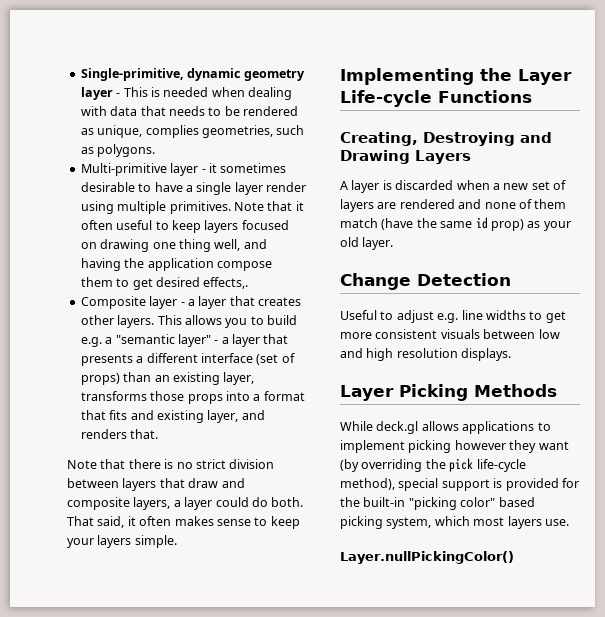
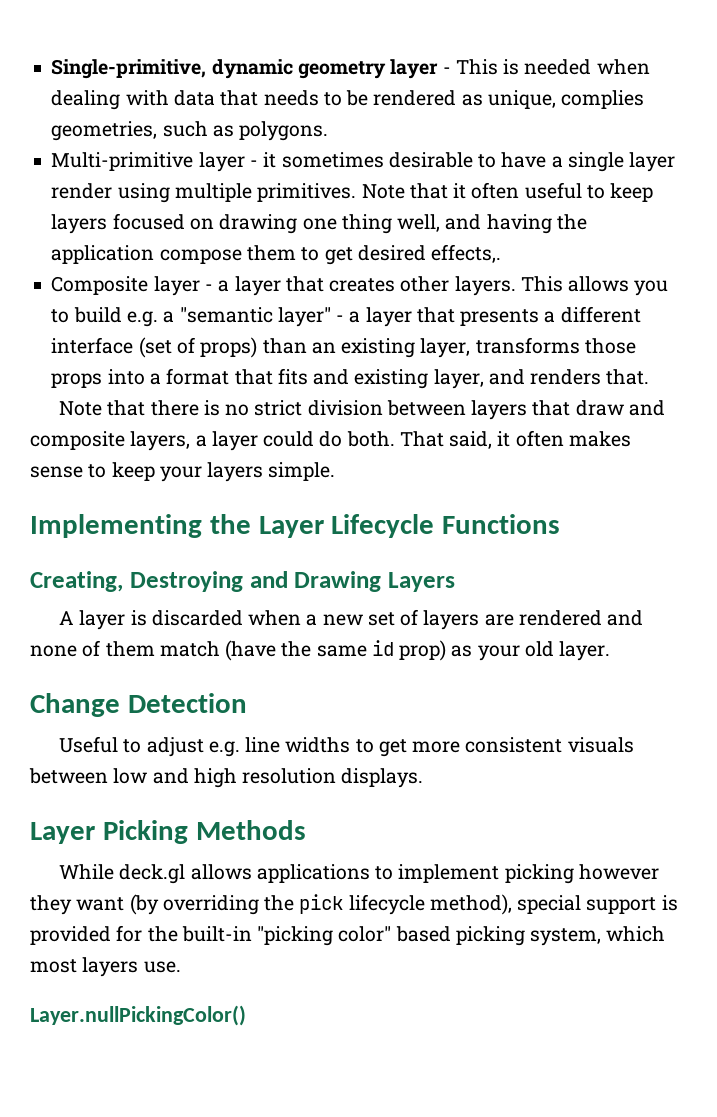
- Implementing the Layer Life-cycle Functions
+ Implementing the Layer Lifecycle Functions
- While deck.gl allows applications to implement picking however they want (by overriding the pick life-cycle method), special support is provided for the built-in "picking color" based picking system, which most layers use.
+ While deck.gl allows applications to implement picking however they want (by overriding the pick lifecycle method), special support is provided for the built-in "picking color" based picking system, which most layers use.

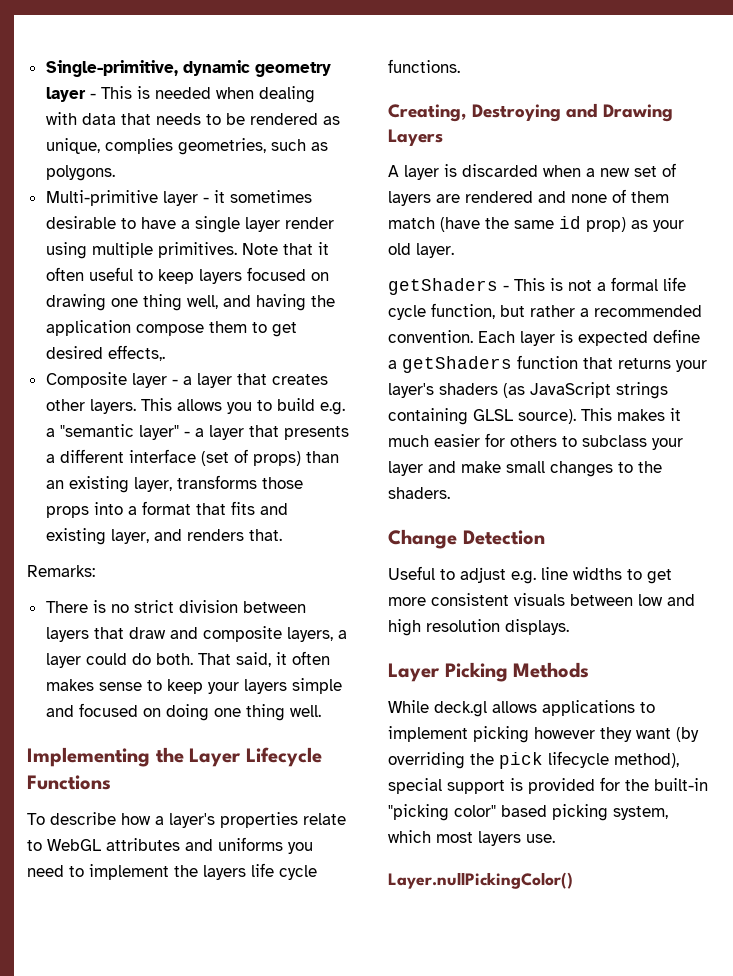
- Note that there is no strict division between layers that draw and composite layers, a layer could do both.
+ Remarks:
+ There is no strict division between layers that draw and composite layers, a layer could do both.
- That said, it often makes sense to keep your layers simple.
+ That said, it often makes sense to keep your layers simple and focused on doing one thing well.
+ To describe how a layer's properties relate to WebGL attributes and uniforms you need to implement the layers life cycle functions.
+ getShaders - This is not a formal life cycle function, but rather a recommended convention. Each layer is expected define a getShaders function that returns your layer's shaders (as JavaScript strings containing GLSL source). This makes it much easier for others to subclass your layer and make small changes to the shaders.

